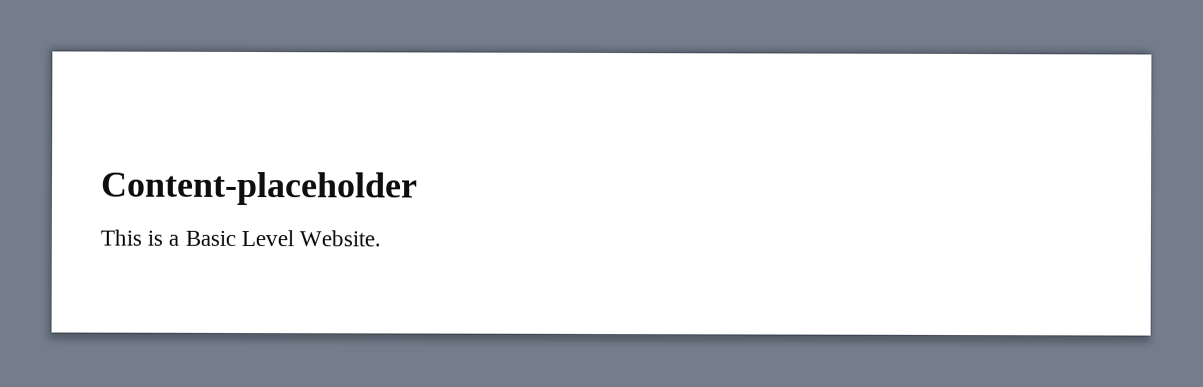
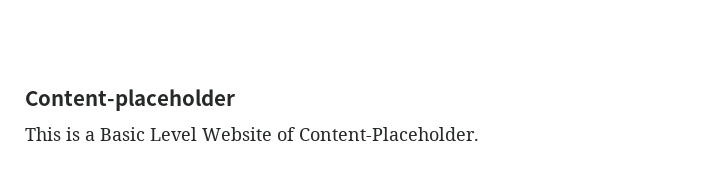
- This is a Basic Level Website.
+ This is a Basic Level Website of Content-Placeholder.

